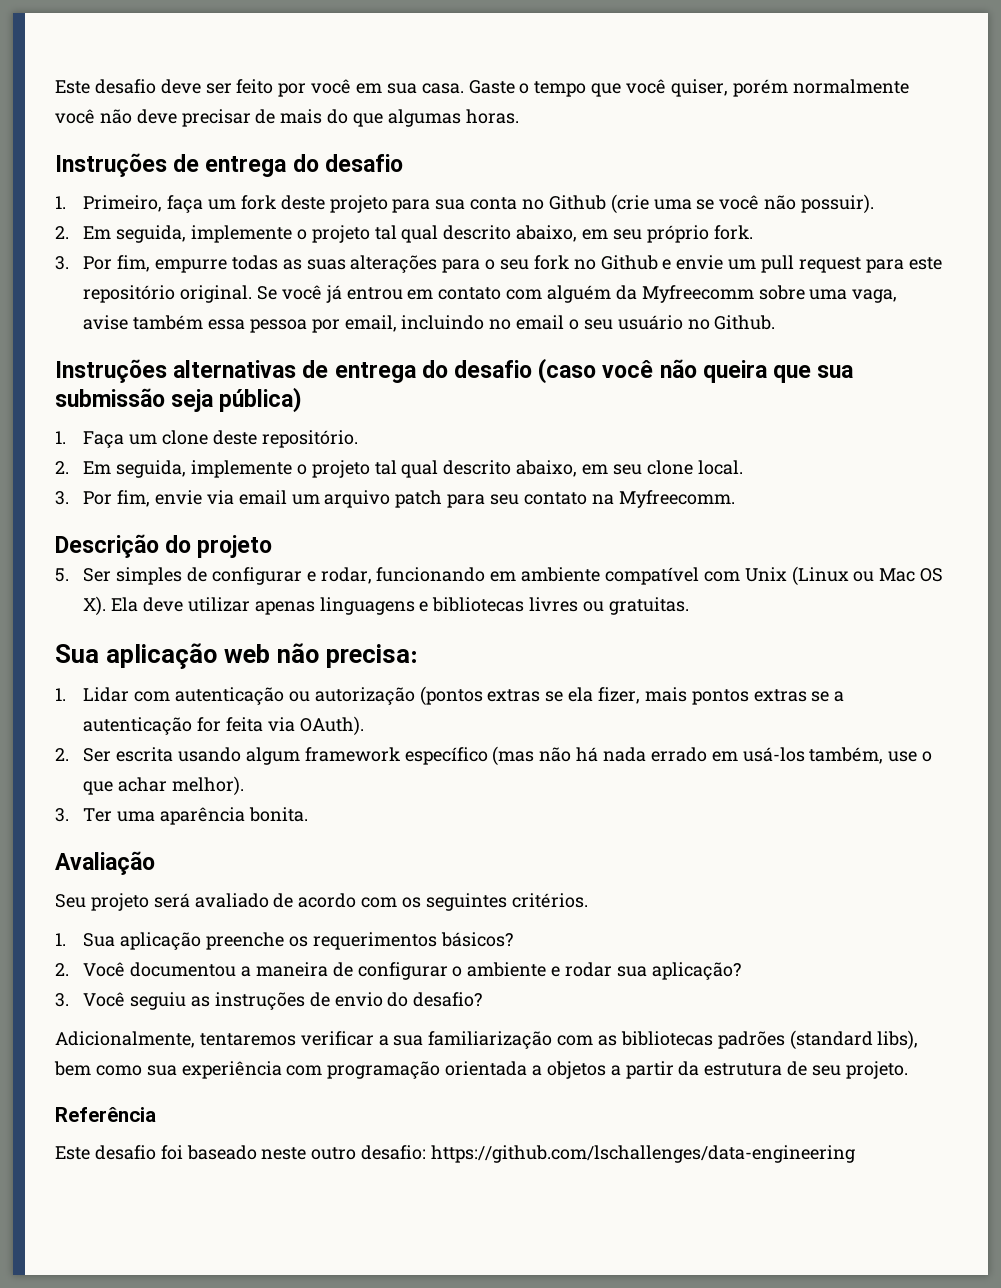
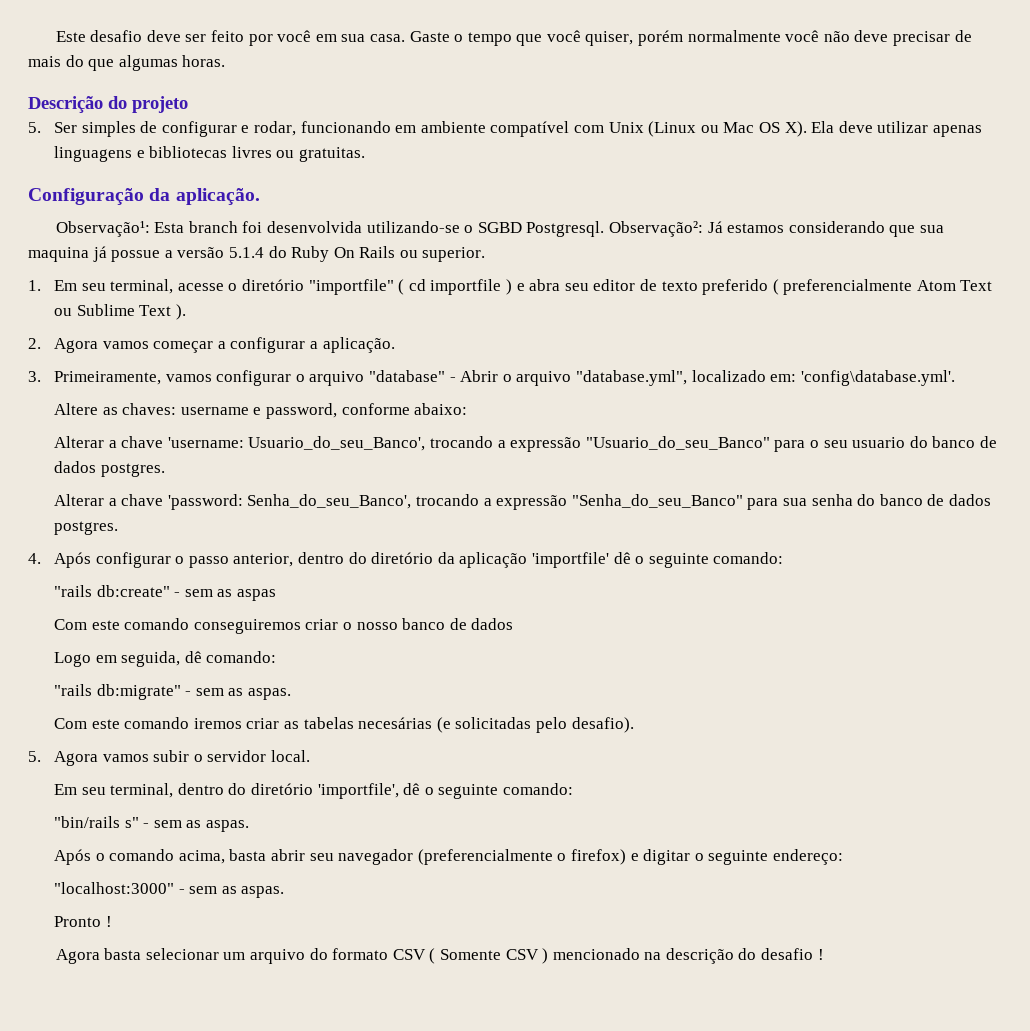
- Instruções de entrega do desafio
- 1. Primeiro, faça um fork deste projeto para sua conta no Github (crie uma se você não possuir).
- 2. Em seguida, implemente o projeto tal qual descrito abaixo, em seu próprio fork.
- 3. Por fim, empurre todas as suas alterações para o seu fork no Github e envie um pull request para este repositório original. Se você já entrou em contato com alguém da Myfreecomm sobre uma vaga, avise também essa pessoa por email, incluindo no email o seu usuário no Github.
- Instruções alternativas de entrega do desafio (caso você não queira que sua submissão seja pública)
- 1. Faça um clone deste repositório.
- 2. Em seguida, implemente o projeto tal qual descrito abaixo, em seu clone local.
- 3. Por fim, envie via email um arquivo patch para seu contato na Myfreecomm.
- Sua aplicação web não precisa:
- 1. Lidar com autenticação ou autorização (pontos extras se ela fizer, mais pontos extras se a autenticação for feita via OAuth).
- 2. Ser escrita usando algum framework específico (mas não há nada errado em usá-los também, use o que achar melhor).
- 3. Ter uma aparência bonita.
- Avaliação
- Seu projeto será avaliado de acordo com os seguintes critérios.
- 1. Sua aplicação preenche os requerimentos básicos?
- 2. Você documentou a maneira de configurar o ambiente e rodar sua aplicação?
- 3. Você seguiu as instruções de envio do desafio?
- Adicionalmente, tentaremos verificar a sua familiarização com as bibliotecas padrões (standard libs), bem como sua experiência com programação orientada a objetos a partir da estrutura de seu projeto.
- Referência
- Este desafio foi baseado neste outro desafio: https://github.com/lschallenges/data-engineering
+ Configuração da aplicação.
+ Observação¹: Esta branch foi desenvolvida utilizando-se o SGBD Postgresql. Observação²: Já estamos considerando que sua maquina já possue a versão 5.1.4 do Ruby On Rails ou superior.
+ 1. Em seu terminal, acesse o diretório "importfile" ( cd importfile ) e abra seu editor de texto preferido ( preferencialmente Atom Text ou Sublime Text ).
+ 2. Agora vamos começar a configurar a aplicação.
+ 3. Primeiramente, vamos configurar o arquivo "database" - Abrir o arquivo "database.yml", localizado em: 'config\database.yml'.
+ Altere as chaves: username e password, conforme abaixo:
+ Alterar a chave 'username: Usuario_do_seu_Banco', trocando a expressão "Usuario_do_seu_Banco" para o seu usuario do banco de dados postgres.
+ Alterar a chave 'password: Senha_do_seu_Banco', trocando a expressão "Senha_do_seu_Banco" para sua senha do banco de dados postgres.
+ 4. Após configurar o passo anterior, dentro do diretório da aplicação 'importfile' dê o seguinte comando:
+ "rails db:create" - sem as aspas
+ Com este comando conseguiremos criar o nosso banco de dados
+ Logo em seguida, dê comando:
+ "rails db:migrate" - sem as aspas.
+ Com este comando iremos criar as tabelas necesárias (e solicitadas pelo desafio).
+ 5. Agora vamos subir o servidor local.
+ Em seu terminal, dentro do diretório 'importfile', dê o seguinte comando:
+ "bin/rails s" - sem as aspas.
+ Após o comando acima, basta abrir seu navegador (preferencialmente o firefox) e digitar o seguinte endereço:
+ "localhost:3000" - sem as aspas.
+ Pronto !
+ Agora basta selecionar um arquivo do formato CSV ( Somente CSV ) mencionado na descrição do desafio !

